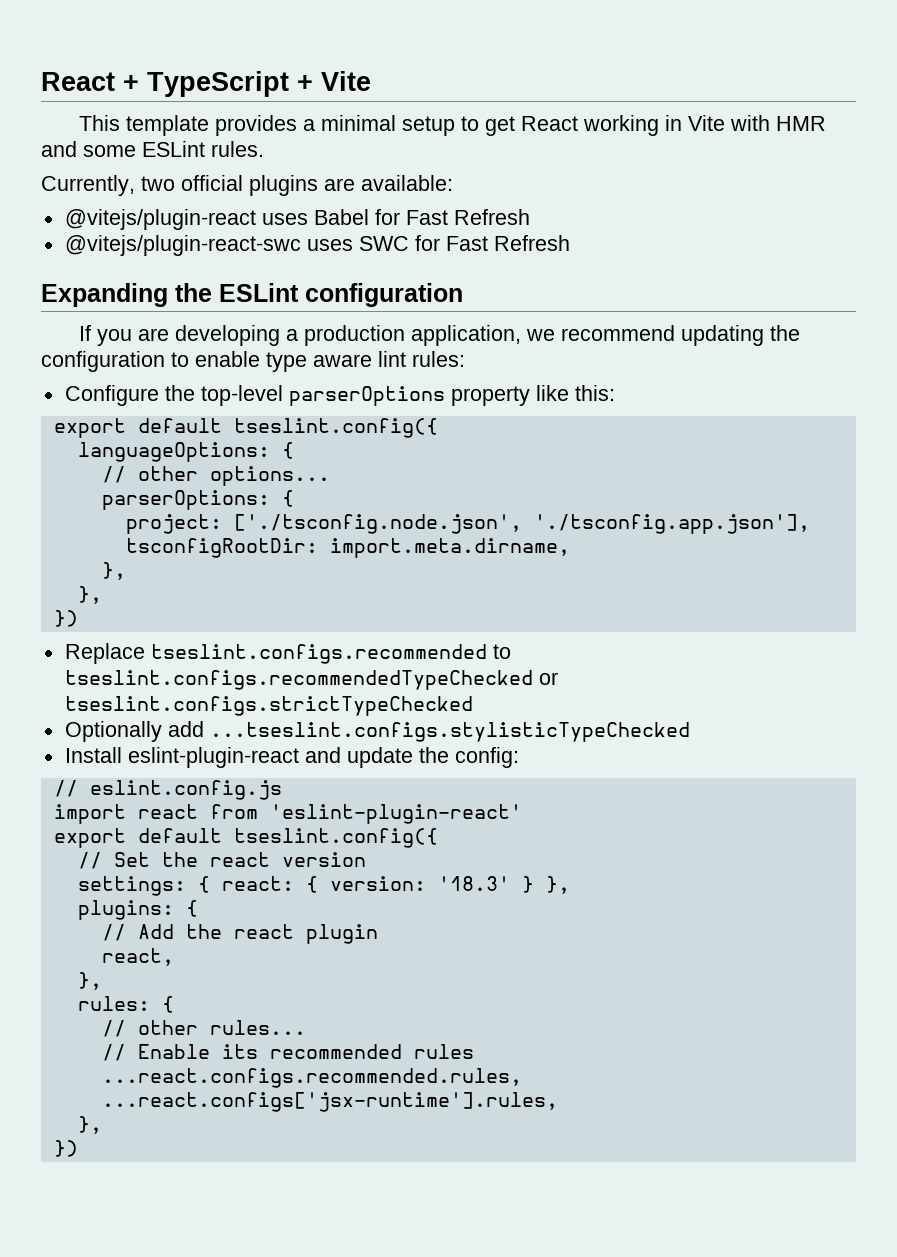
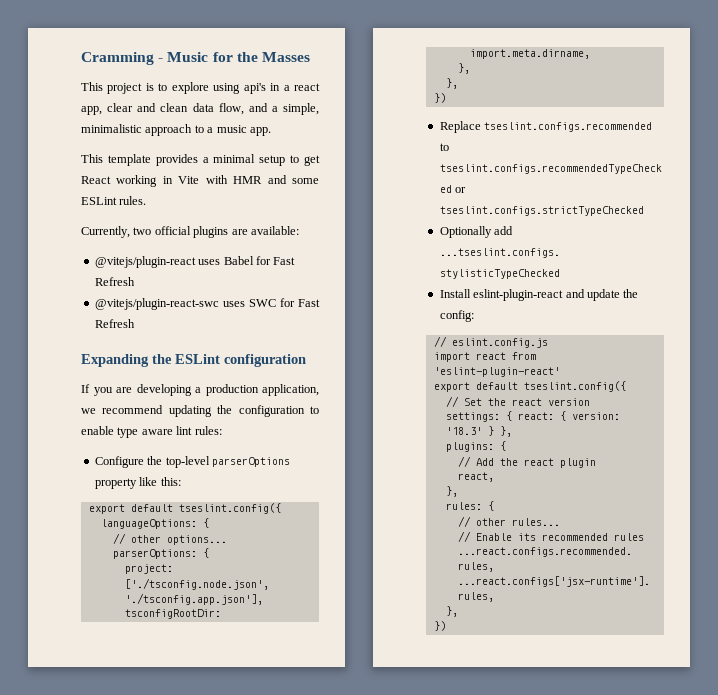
- React + TypeScript + Vite
+ Cramming - Music for the Masses
+ This project is to explore using api's in a react app, clear and clean data flow, and a simple, minimalistic approach to a music app.

